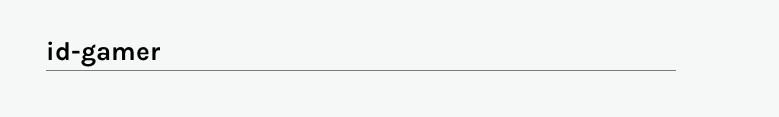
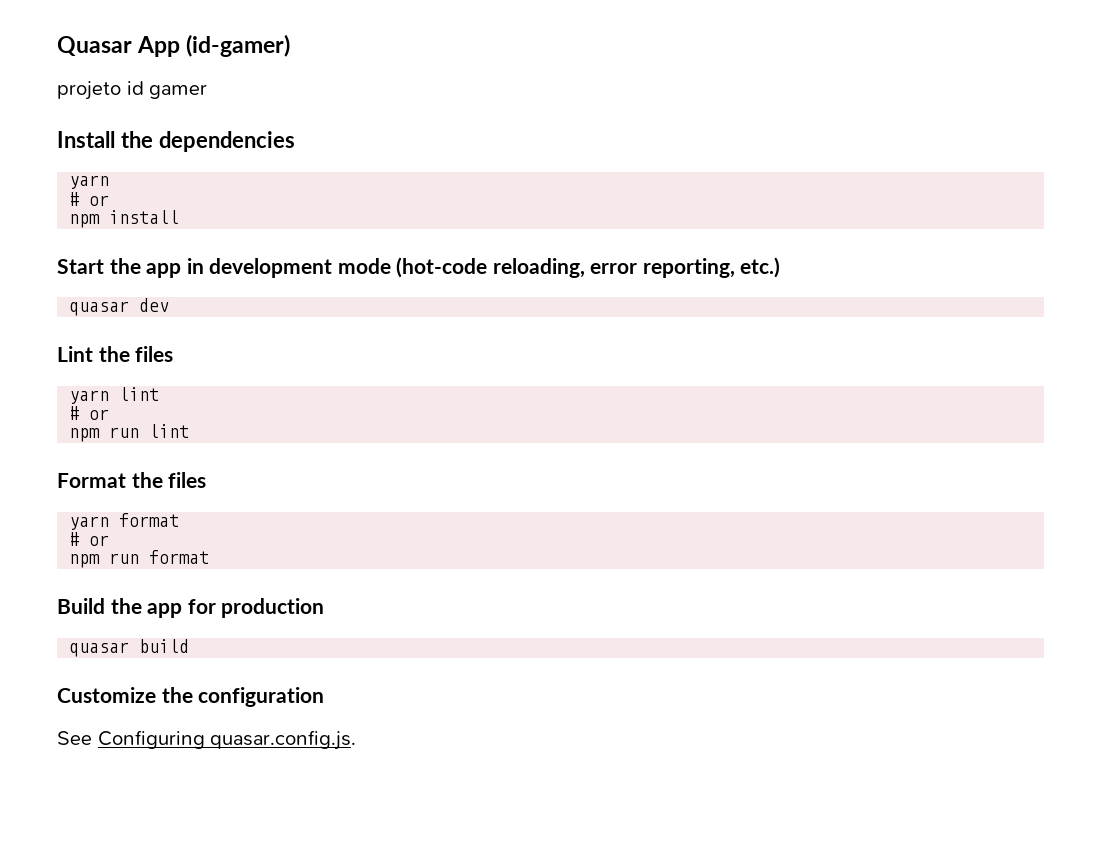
- id-gamer
+ Quasar App (id-gamer)
+ projeto id gamer
+ Install the dependencies
+ yarn
+ # or
+ npm install
+ Start the app in development mode (hot-code reloading, error reporting, etc.)
+ quasar dev
+ Lint the files
+ yarn lint
+ # or
+ npm run lint
+ Format the files
+ yarn format
+ # or
+ npm run format
+ Build the app for production
+ quasar build
+ Customize the configuration
+ See Configuring quasar.config.js.

